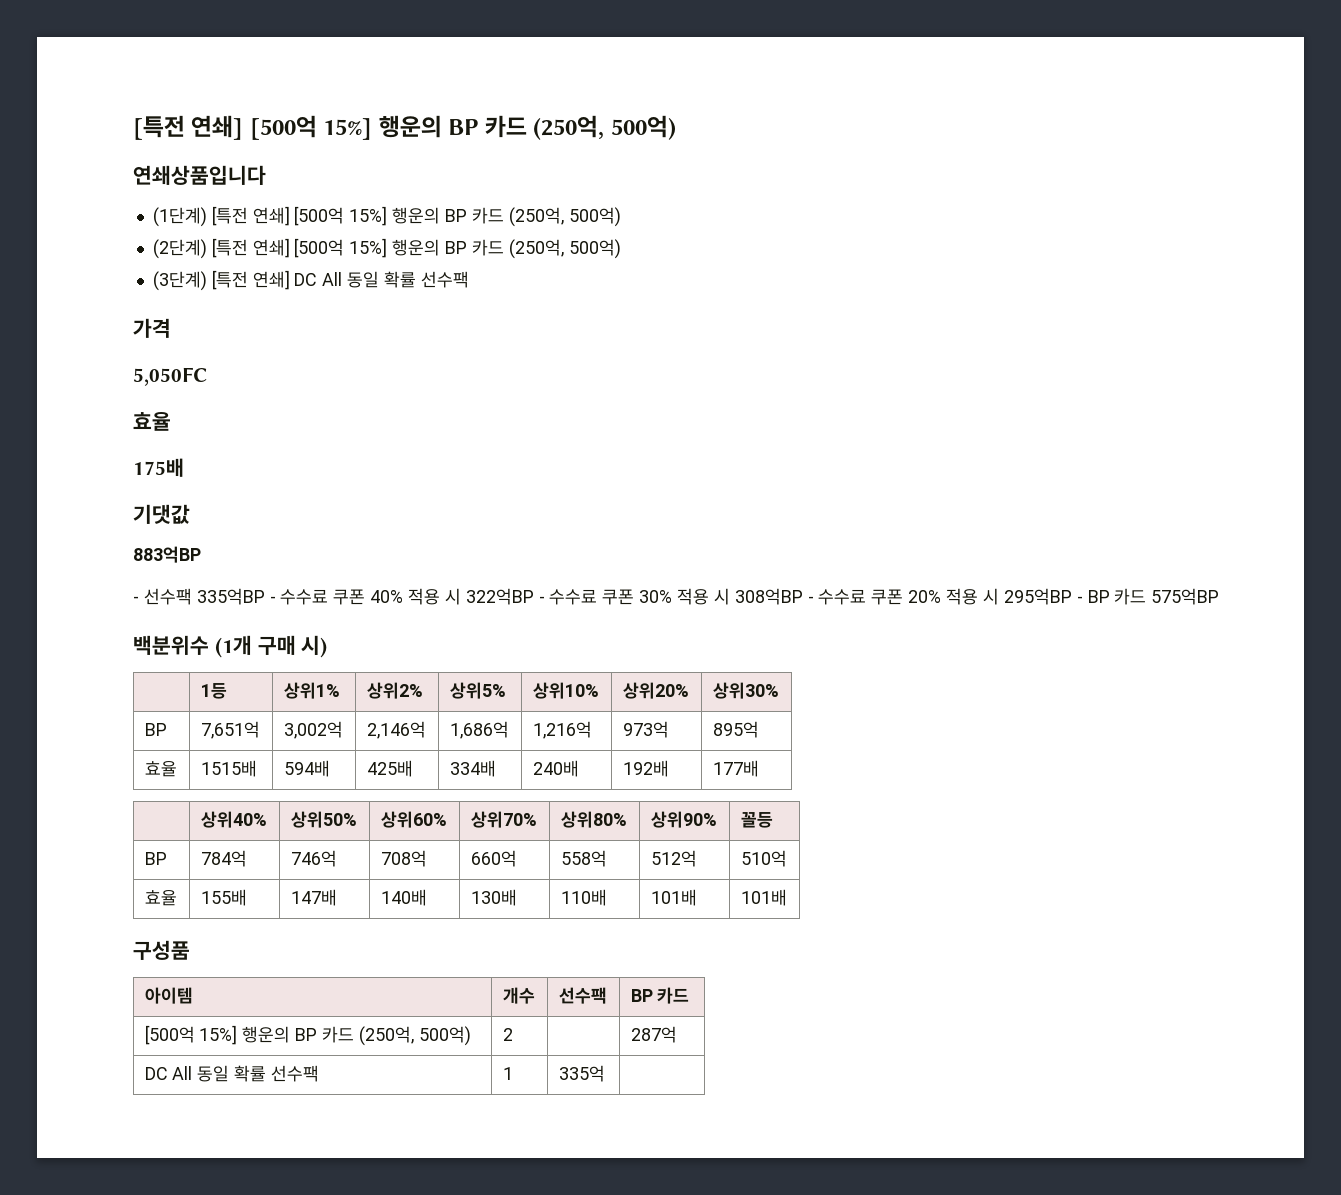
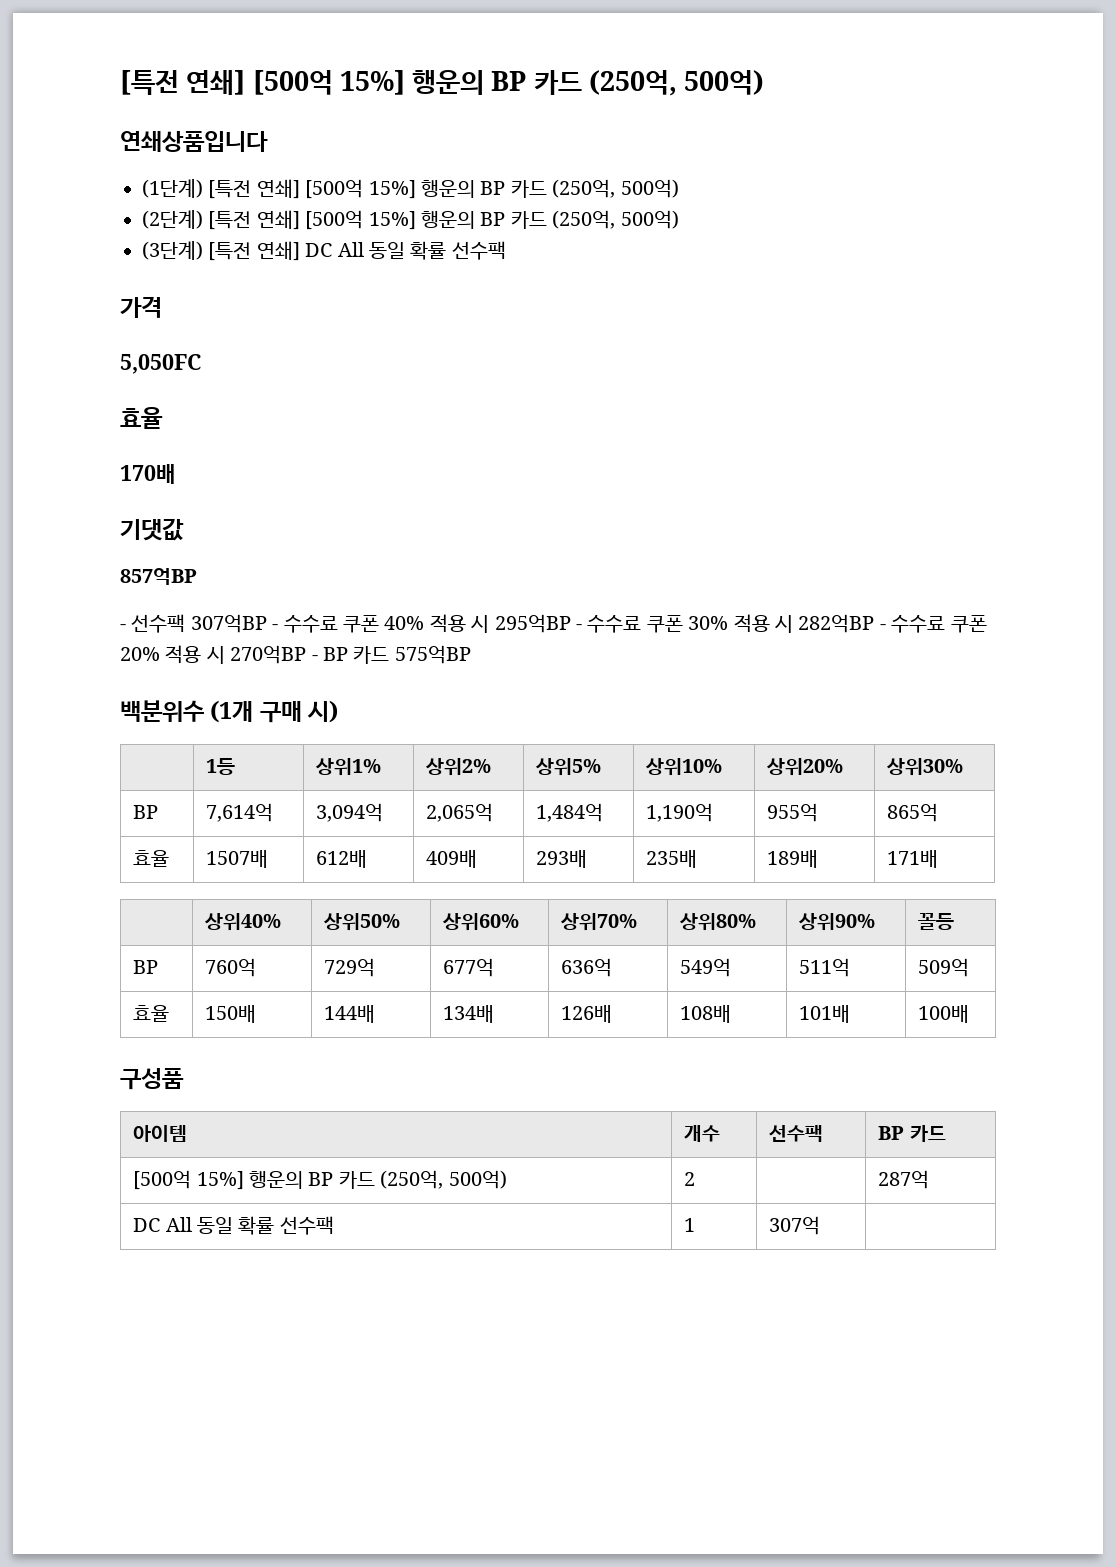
- 175배
+ 170배
- 883억BP
+ 857억BP
- - 선수팩 335억BP - 수수료 쿠폰 40% 적용 시 322억BP - 수수료 쿠폰 30% 적용 시 308억BP - 수수료 쿠폰 20% 적용 시 295억BP - BP 카드 575억BP
+ - 선수팩 307억BP - 수수료 쿠폰 40% 적용 시 295억BP - 수수료 쿠폰 30% 적용 시 282억BP - 수수료 쿠폰 20% 적용 시 270억BP - BP 카드 575억BP
- BP | 7,651억 | 3,002억 | 2,146억 | 1,686억 | 1,216억 | 973억 | 895억
- 효율 | 1515배 | 594배 | 425배 | 334배 | 240배 | 192배 | 177배
+ BP | 7,614억 | 3,094억 | 2,065억 | 1,484억 | 1,190억 | 955억 | 865억
+ 효율 | 1507배 | 612배 | 409배 | 293배 | 235배 | 189배 | 171배
- BP | 784억 | 746억 | 708억 | 660억 | 558억 | 512억 | 510억
- 효율 | 155배 | 147배 | 140배 | 130배 | 110배 | 101배 | 101배
+ BP | 760억 | 729억 | 677억 | 636억 | 549억 | 511억 | 509억
+ 효율 | 150배 | 144배 | 134배 | 126배 | 108배 | 101배 | 100배
- DC All 동일 확률 선수팩 | 1 | 335억 |
+ DC All 동일 확률 선수팩 | 1 | 307억 |

